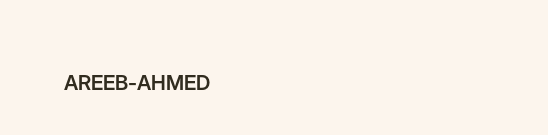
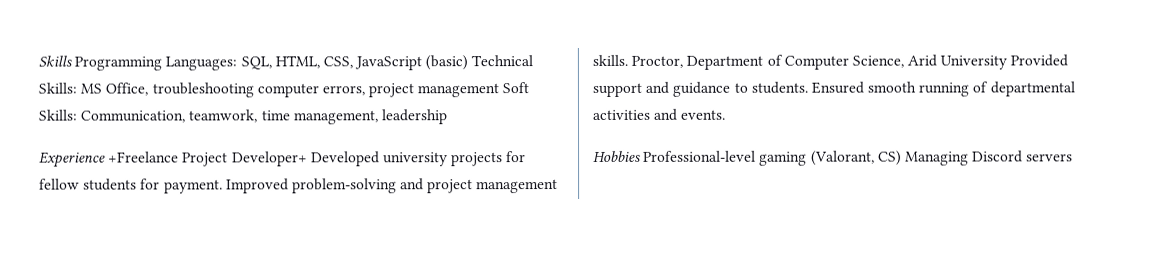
- AREEB-AHMED
+ Skills Programming Languages: SQL, HTML, CSS, JavaScript (basic) Technical Skills: MS Office, troubleshooting computer errors, project management Soft Skills: Communication, teamwork, time management, leadership
+ Experience +Freelance Project Developer+ Developed university projects for fellow students for payment. Improved problem-solving and project management skills. Proctor, Department of Computer Science, Arid University Provided support and guidance to students. Ensured smooth running of departmental activities and events.
+ Hobbies Professional-level gaming (Valorant, CS) Managing Discord servers

